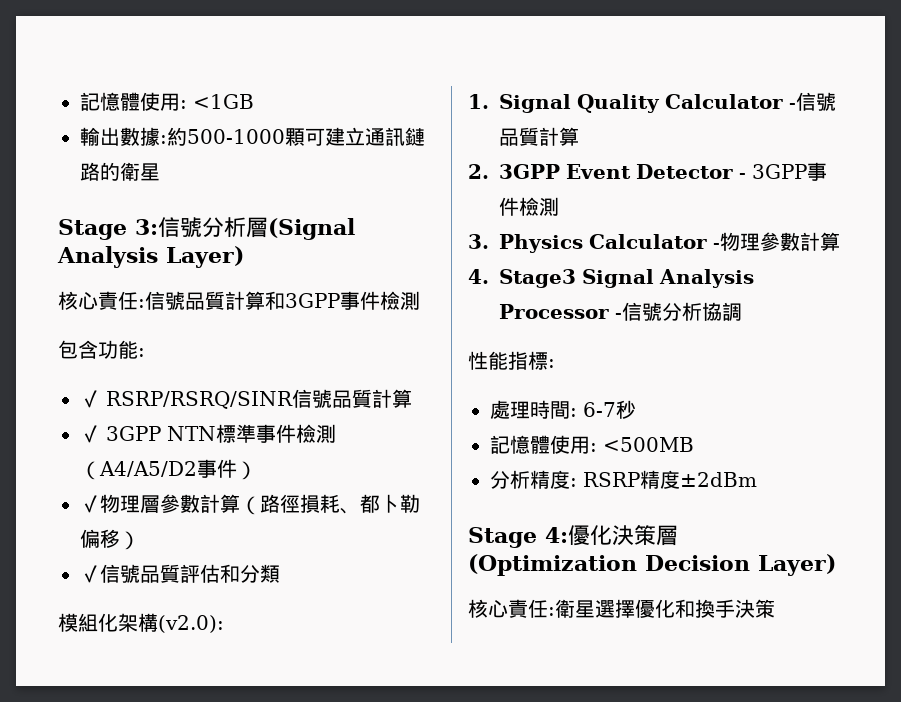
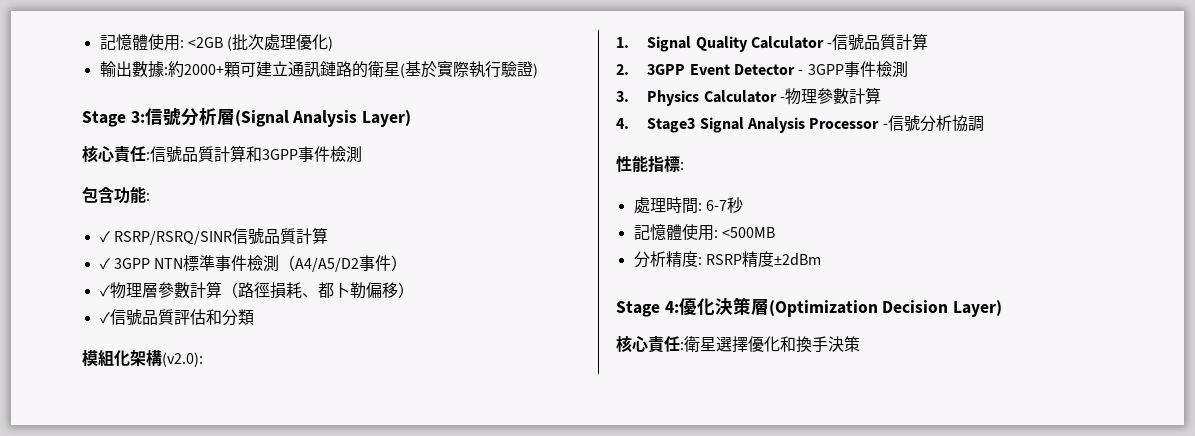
- 記憶體使用: <1GB
+ 記憶體使用: <2GB (批次處理優化)
- 輸出數據:約500-1000顆可建立通訊鏈路的衛星
+ 輸出數據:約2000+顆可建立通訊鏈路的衛星(基於實際執行驗證)

